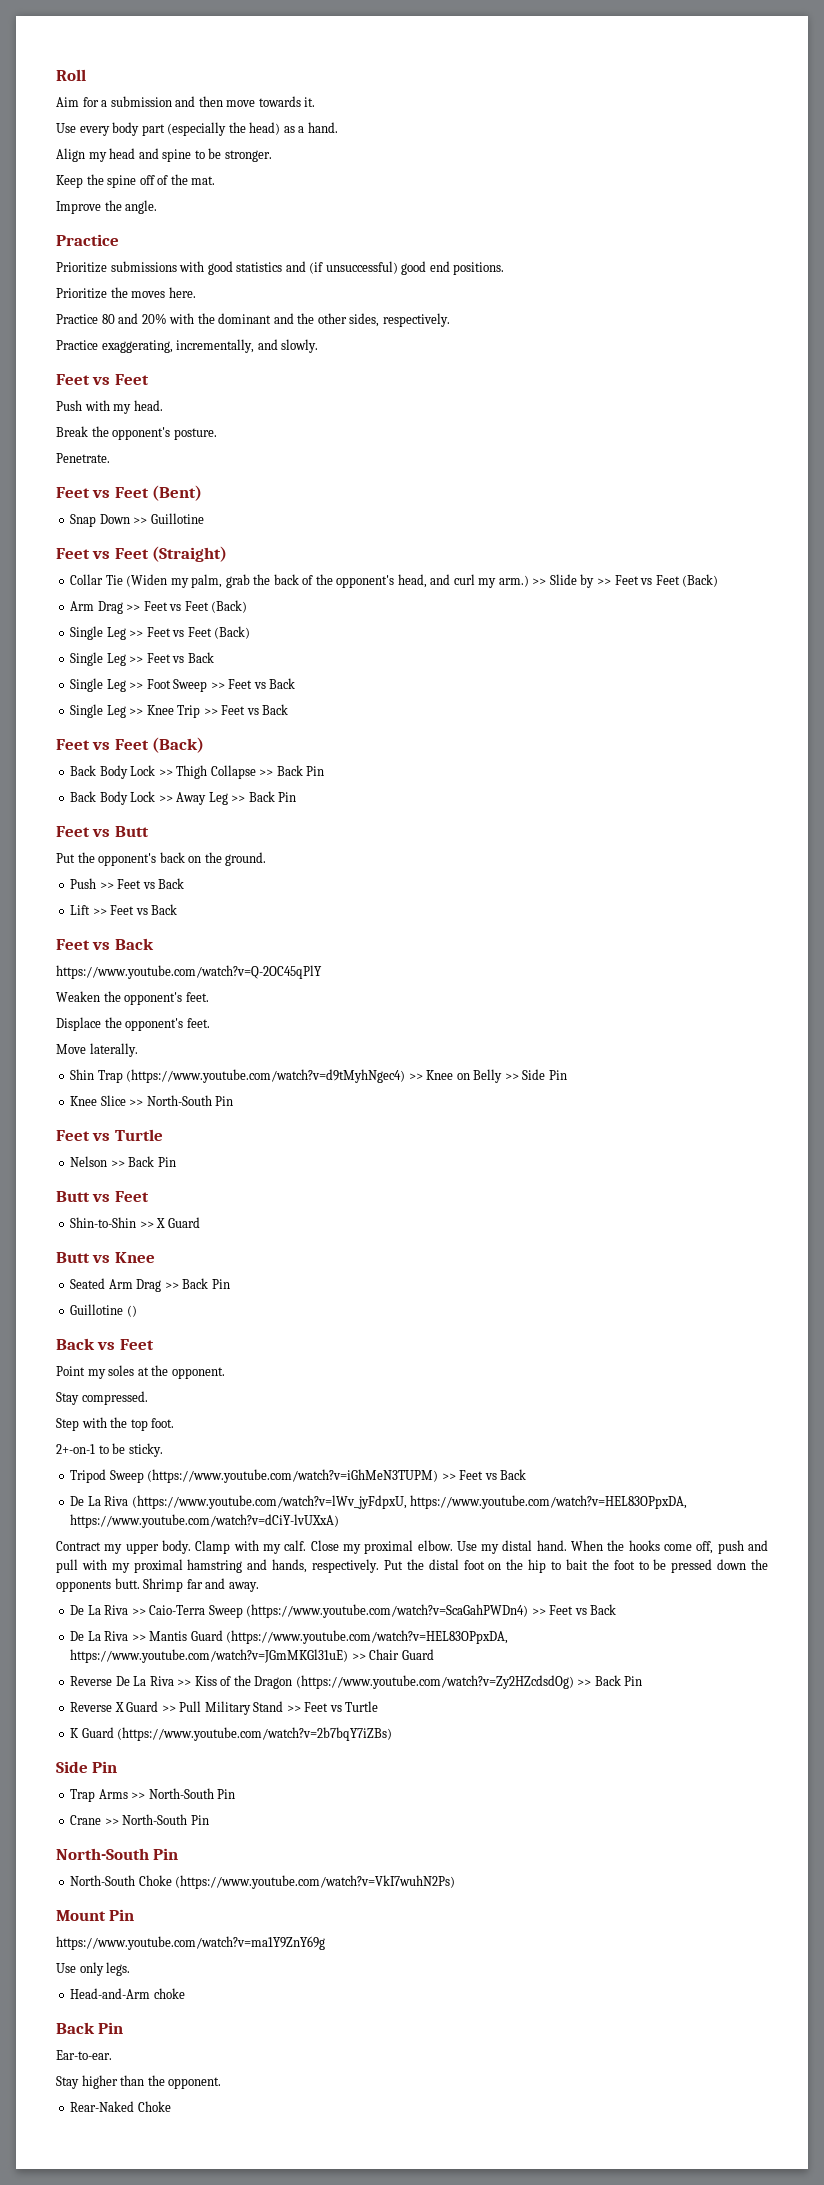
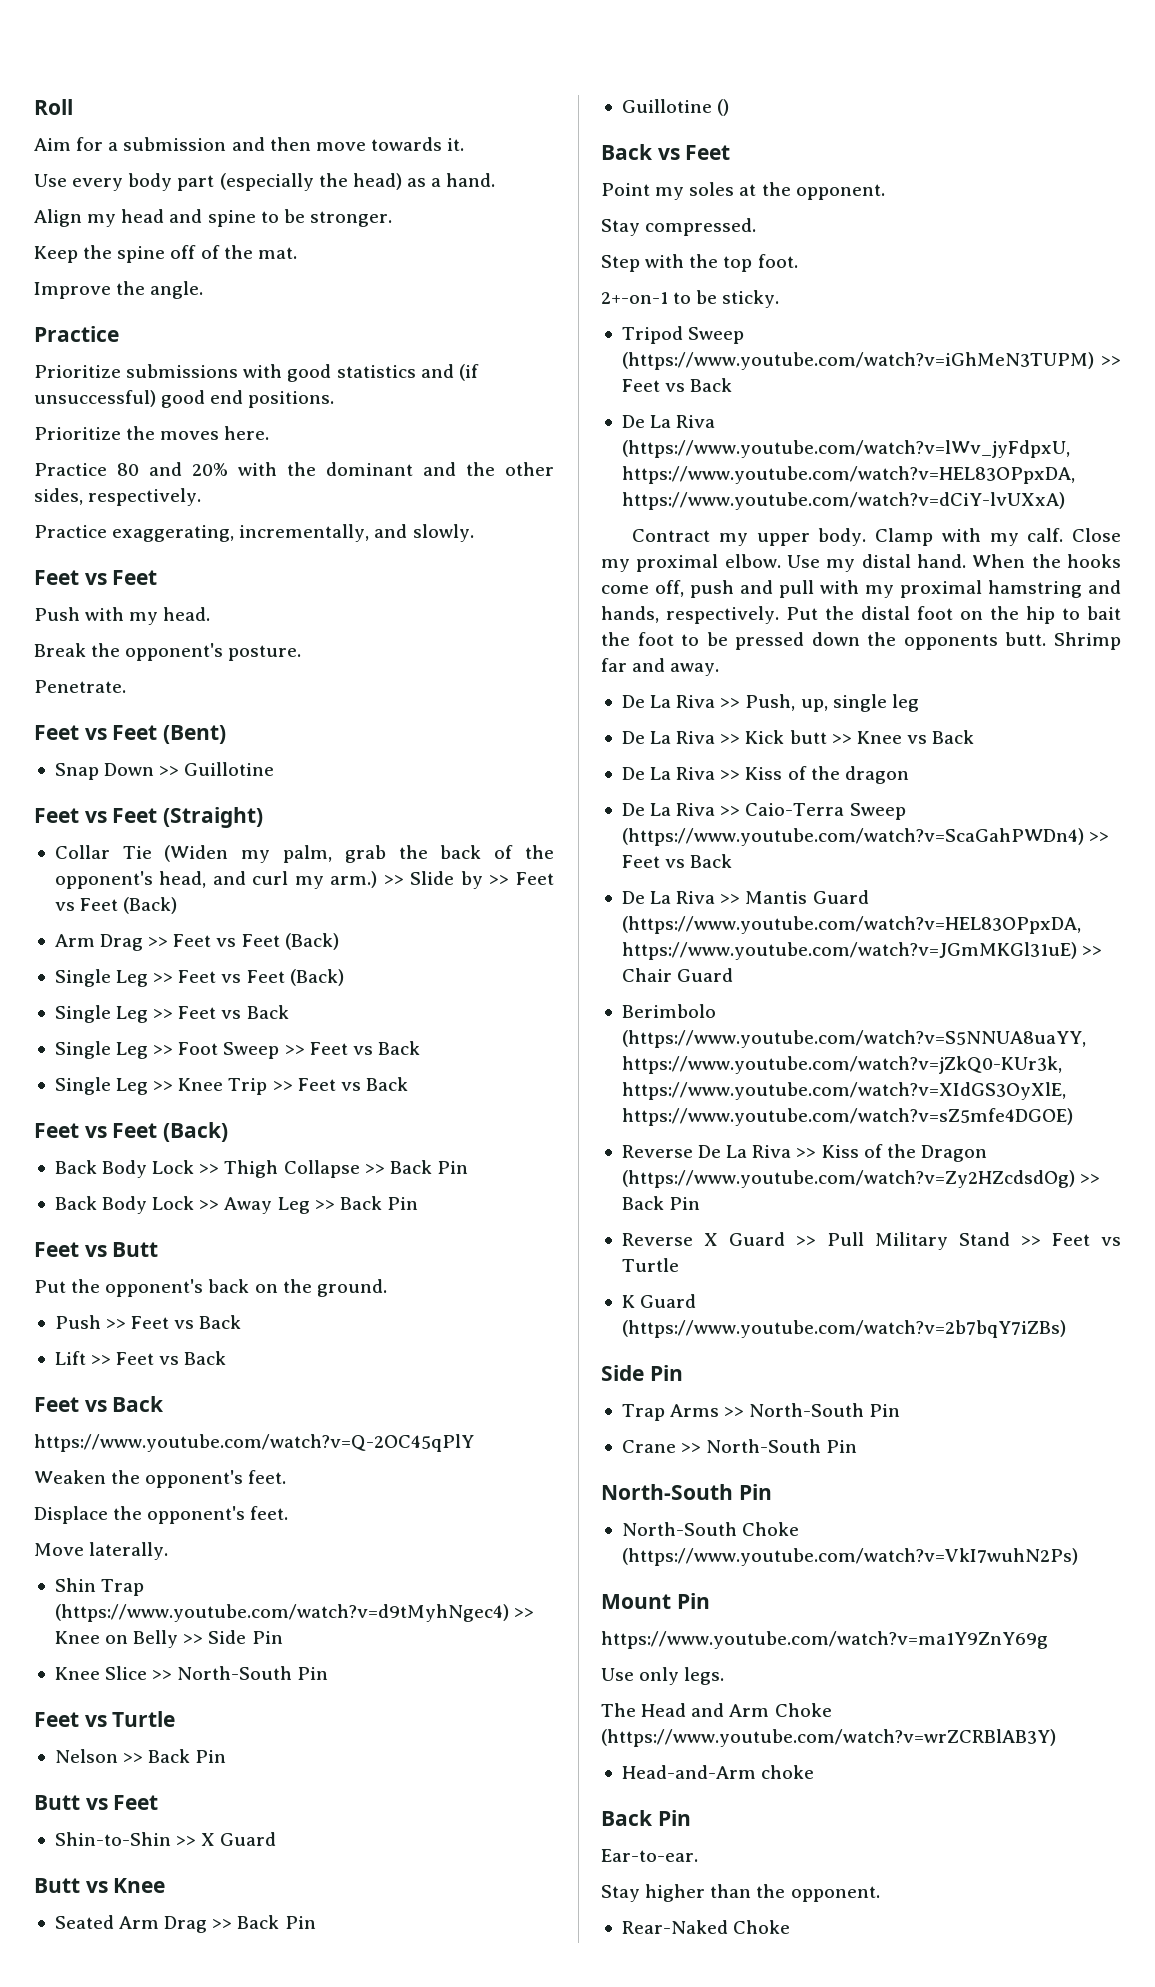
+ De La Riva >> Push, up, single leg
+ De La Riva >> Kick butt >> Knee vs Back
+ De La Riva >> Kiss of the dragon
+ Berimbolo (https://www.youtube.com/watch?v=S5NNUA8uaYY, https://www.youtube.com/watch?v=jZkQ0-KUr3k, https://www.youtube.com/watch?v=XIdGS3OyXlE, https://www.youtube.com/watch?v=sZ5mfe4DGOE)
+ The Head and Arm Choke (https://www.youtube.com/watch?v=wrZCRBlAB3Y)

